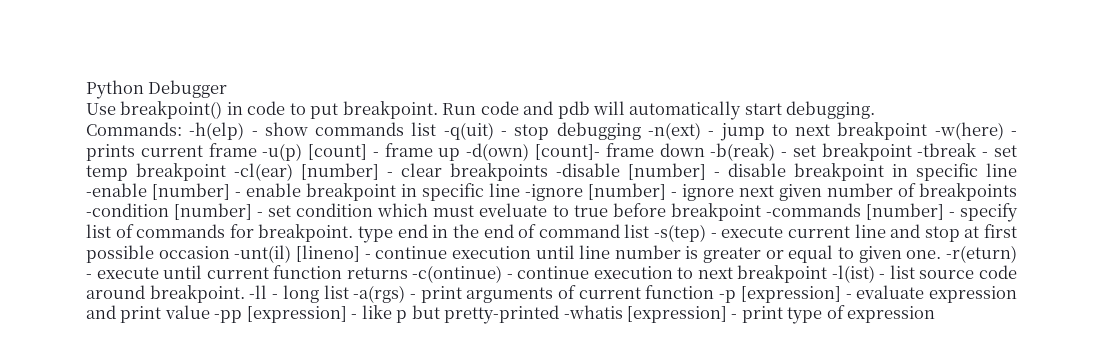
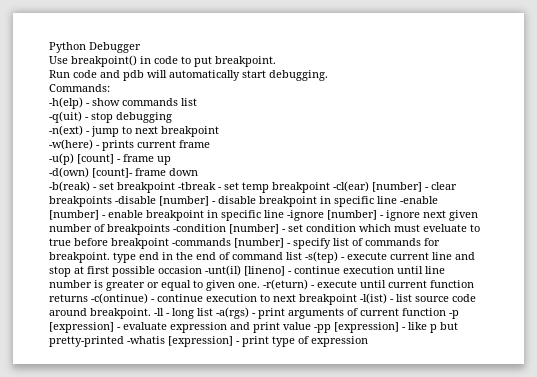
- Use breakpoint() in code to put breakpoint. Run code and pdb will automatically start debugging.
+ Use breakpoint() in code to put breakpoint.
+ Run code and pdb will automatically start debugging.
- Commands: -h(elp) - show commands list -q(uit) - stop debugging -n(ext) - jump to next breakpoint -w(here) - prints current frame -u(p) [count] - frame up -d(own) [count]- frame down -b(reak) - set breakpoint -tbreak - set temp breakpoint -cl(ear) [number] - clear breakpoints -disable [number] - disable breakpoint in specific line -enable [number] - enable breakpoint in specific line -ignore [number] - ignore next given number of breakpoints -condition [number] - set condition which must eveluate to true before breakpoint -commands [number] - specify list of commands for breakpoint. type end in the end of command list -s(tep) - execute current line and stop at first possible occasion -unt(il) [lineno] - continue execution until line number is greater or equal to given one.
+ Commands:
+ -h(elp) - show commands list
+ -q(uit) - stop debugging
+ -n(ext) - jump to next breakpoint
+ -w(here) - prints current frame
+ -u(p) [count] - frame up
+ -d(own) [count]- frame down
+ -b(reak) - set breakpoint -tbreak - set temp breakpoint -cl(ear) [number] - clear breakpoints -disable [number] - disable breakpoint in specific line -enable [number] - enable breakpoint in specific line -ignore [number] - ignore next given number of breakpoints -condition [number] - set condition which must eveluate to true before breakpoint -commands [number] - specify list of commands for breakpoint. type end in the end of command list -s(tep) - execute current line and stop at first possible occasion -unt(il) [lineno] - continue execution until line number is greater or equal to given one.

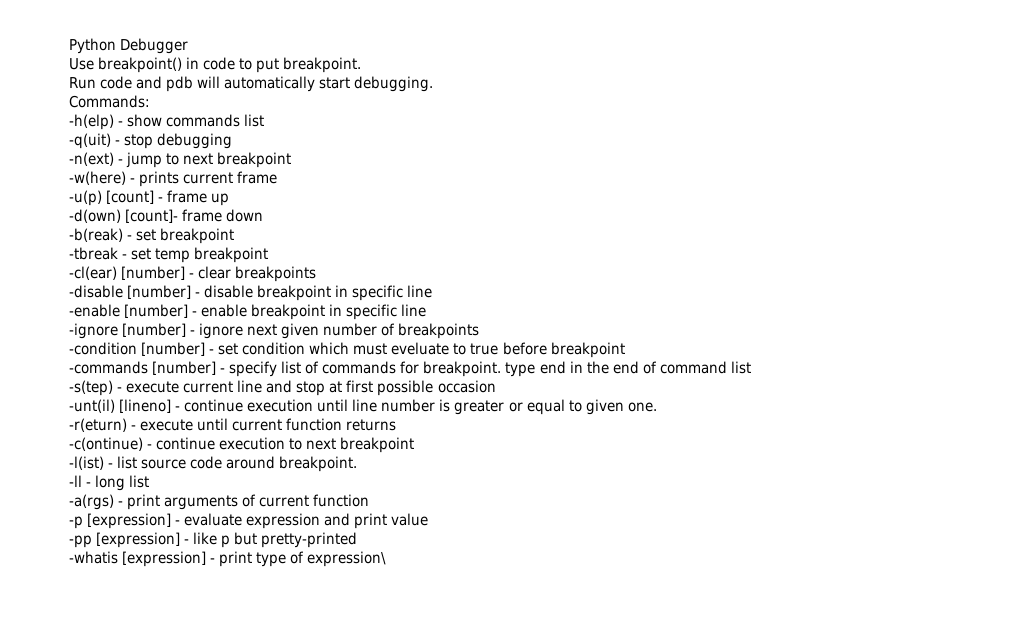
- -b(reak) - set breakpoint -tbreak - set temp breakpoint -cl(ear) [number] - clear breakpoints -disable [number] - disable breakpoint in specific line -enable [number] - enable breakpoint in specific line -ignore [number] - ignore next given number of breakpoints -condition [number] - set condition which must eveluate to true before breakpoint -commands [number] - specify list of commands for breakpoint. type end in the end of command list -s(tep) - execute current line and stop at first possible occasion -unt(il) [lineno] - continue execution until line number is greater or equal to given one. -r(eturn) - execute until current function returns -c(ontinue) - continue execution to next breakpoint -l(ist) - list source code around breakpoint. -ll - long list -a(rgs) - print arguments of current function -p [expression] - evaluate expression and print value -pp [expression] - like p but pretty-printed -whatis [expression] - print type of expression
+ -b(reak) - set breakpoint
+ -tbreak - set temp breakpoint
+ -cl(ear) [number] - clear breakpoints
+ -disable [number] - disable breakpoint in specific line
+ -enable [number] - enable breakpoint in specific line
+ -ignore [number] - ignore next given number of breakpoints
+ -condition [number] - set condition which must eveluate to true before breakpoint
+ -commands [number] - specify list of commands for breakpoint. type end in the end of command list
+ -s(tep) - execute current line and stop at first possible occasion
+ -unt(il) [lineno] - continue execution until line number is greater or equal to given one.
+ -r(eturn) - execute until current function returns
+ -c(ontinue) - continue execution to next breakpoint
+ -l(ist) - list source code around breakpoint.
+ -ll - long list
+ -a(rgs) - print arguments of current function
+ -p [expression] - evaluate expression and print value
+ -pp [expression] - like p but pretty-printed
+ -whatis [expression] - print type of expression\

